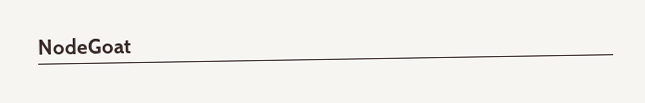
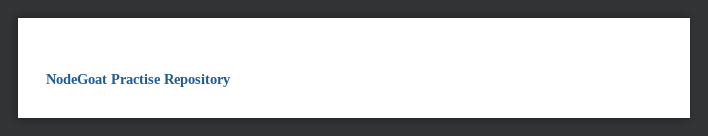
- NodeGoat
+ NodeGoat Practise Repository

